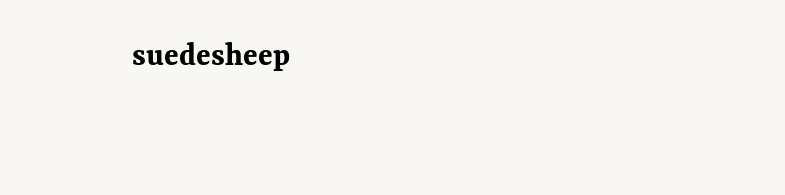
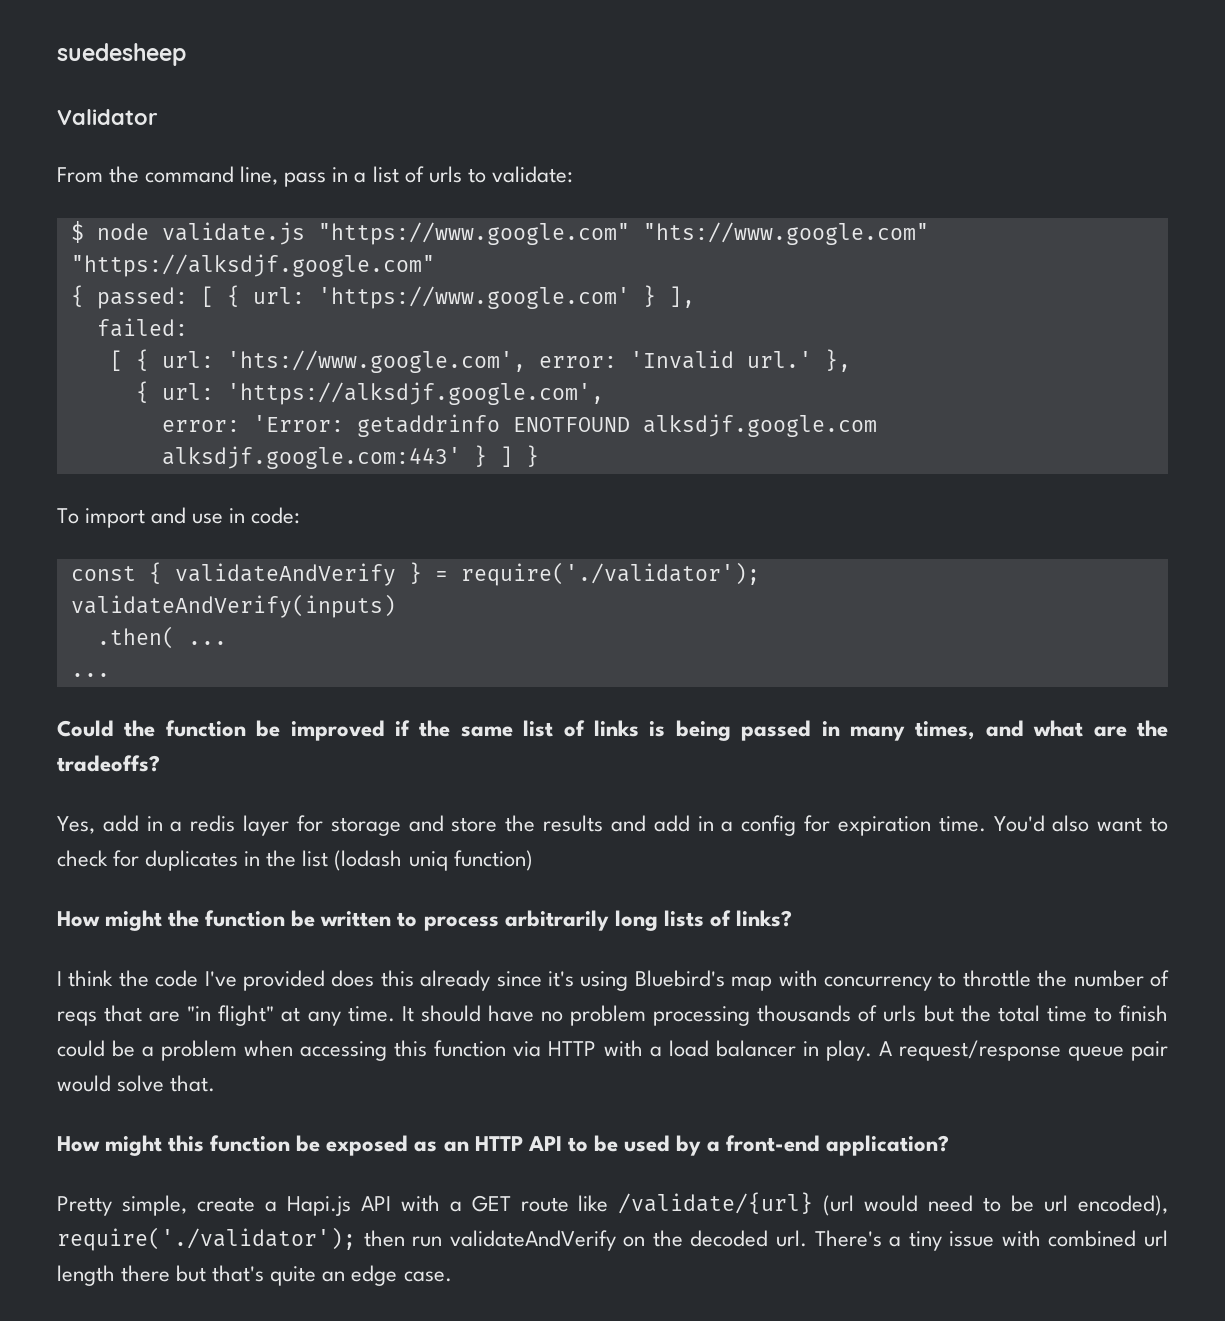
+ Validator
+ From the command line, pass in a list of urls to validate:
+ $ node validate.js "https://www.google.com" "hts://www.google.com" "https://alksdjf.google.com"
+ { passed: [ { url: 'https://www.google.com' } ],
+ failed:
+ [ { url: 'hts://www.google.com', error: 'Invalid url.' },
+ { url: 'https://alksdjf.google.com',
+ error: 'Error: getaddrinfo ENOTFOUND alksdjf.google.com alksdjf.google.com:443' } ] }
+ To import and use in code:
+ const { validateAndVerify } = require('./validator');
+ validateAndVerify(inputs)
+ .then( ...
+ ...
+ Could the function be improved if the same list of links is being passed in many times, and what are the tradeoffs?
+ Yes, add in a redis layer for storage and store the results and add in a config for expiration time. You'd also want to check for duplicates in the list (lodash uniq function)
+ How might the function be written to process arbitrarily long lists of links?
+ I think the code I've provided does this already since it's using Bluebird's map with concurrency to throttle the number of reqs that are "in flight" at any time. It should have no problem processing thousands of urls but the total time to finish could be a problem when accessing this function via HTTP with a load balancer in play. A request/response queue pair would solve that.
+ How might this function be exposed as an HTTP API to be used by a front-end application?
+ Pretty simple, create a Hapi.js API with a GET route like /validate/{url} (url would need to be url encoded), require('./validator'); then run validateAndVerify on the decoded url. There's a tiny issue with combined url length there but that's quite an edge case.

